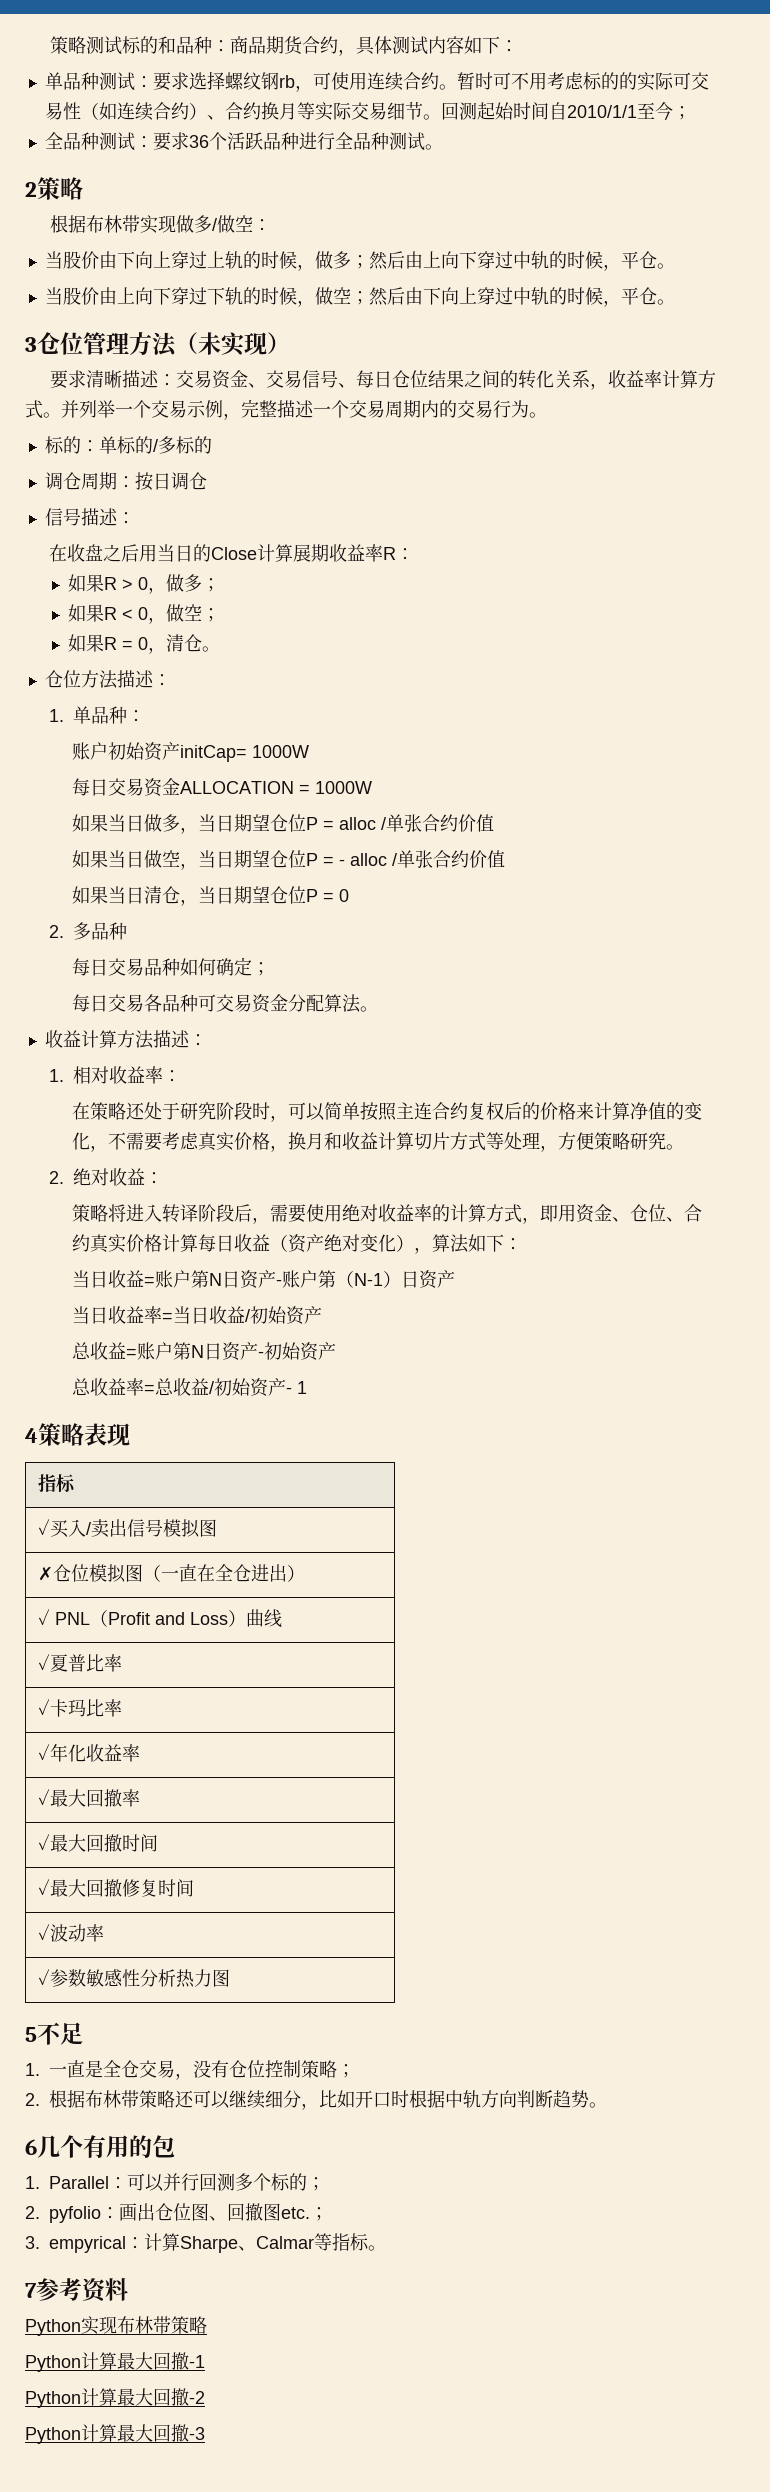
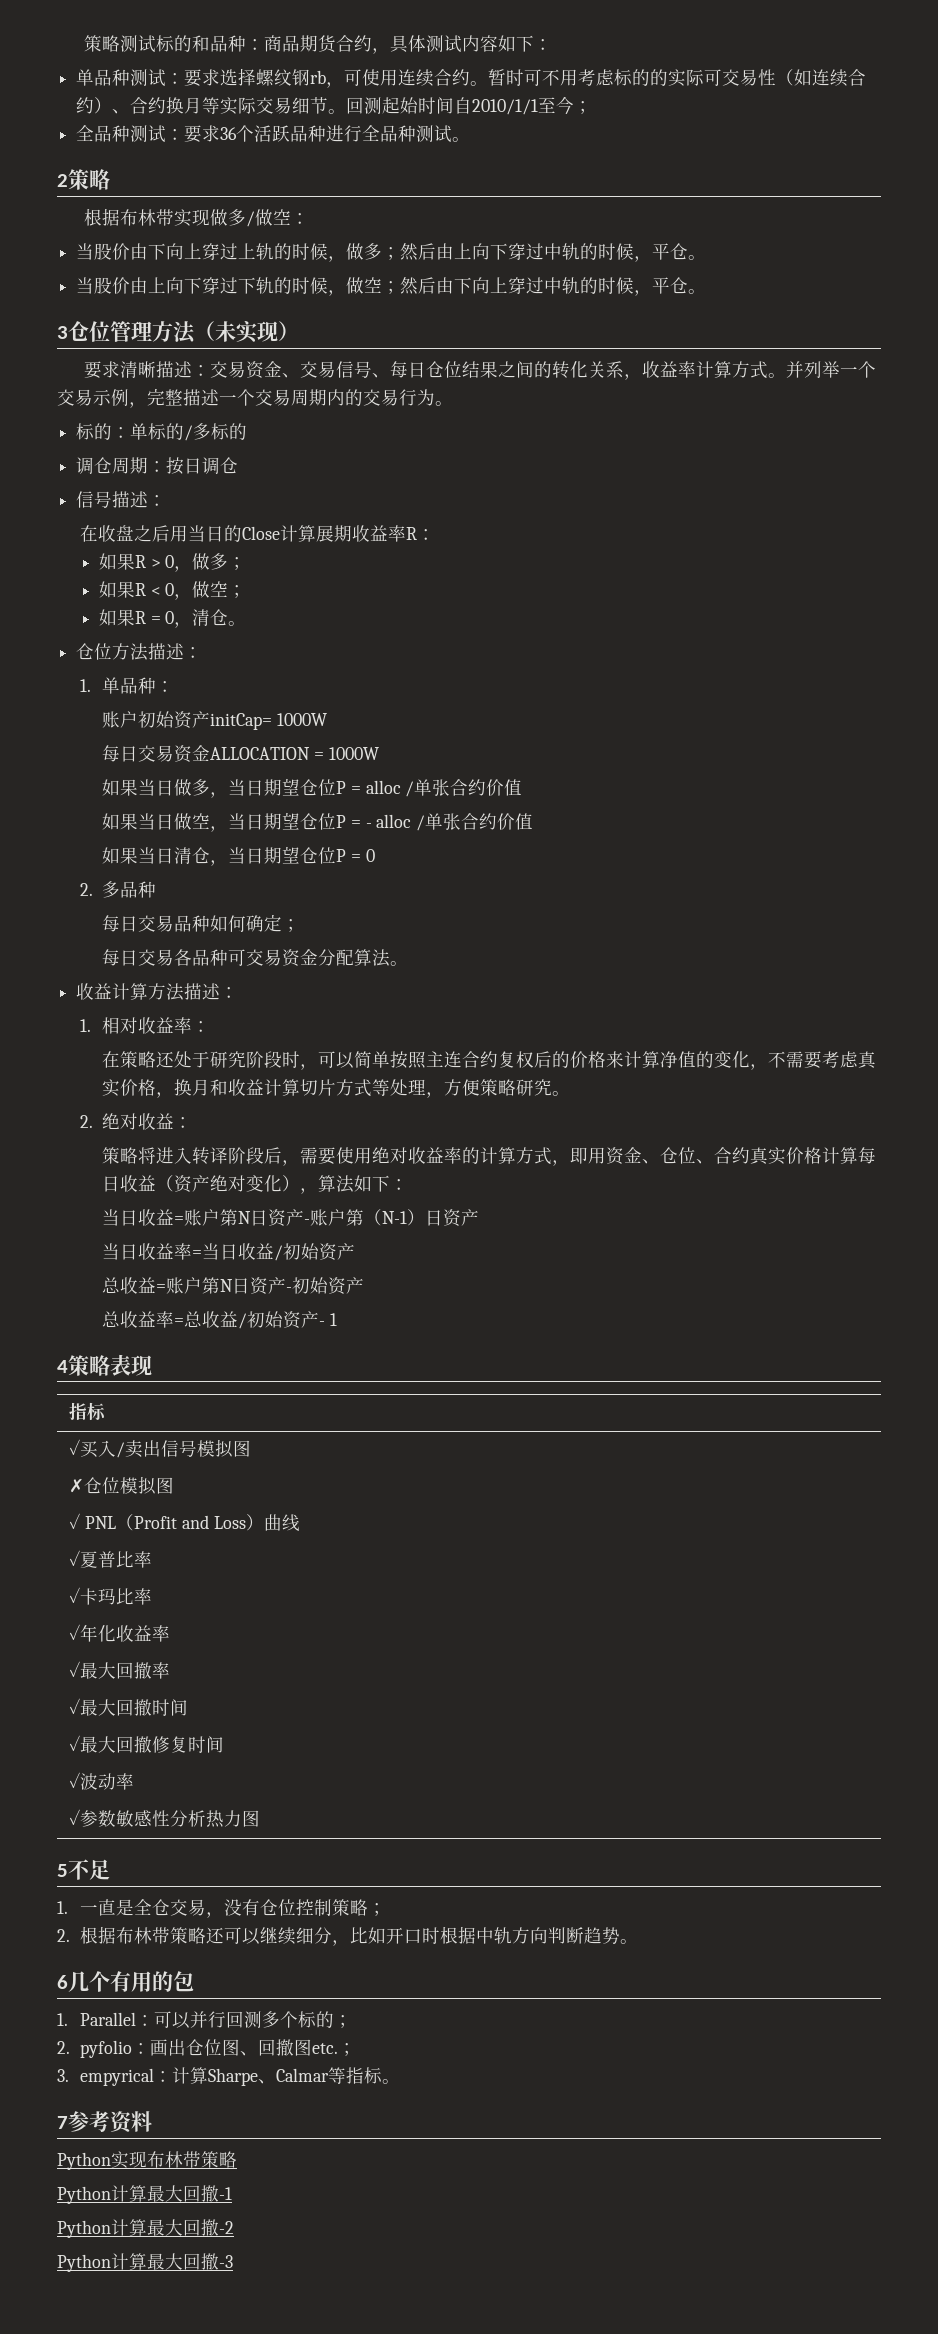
- ✗仓位模拟图（一直在全仓进出）
+ ✗仓位模拟图

